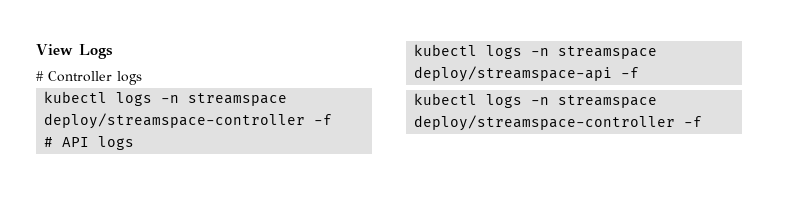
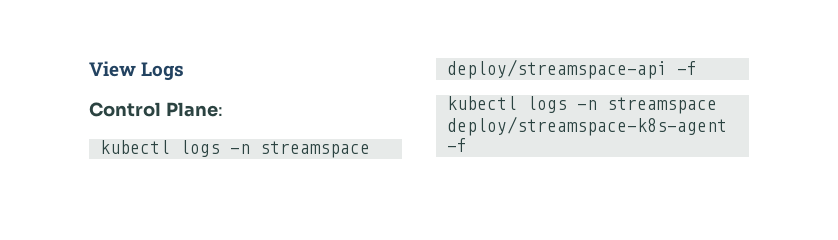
- # Controller logs
- kubectl logs -n streamspace deploy/streamspace-controller -f
- # API logs
+ Control Plane:
  kubectl logs -n streamspace deploy/streamspace-api -f
- kubectl logs -n streamspace deploy/streamspace-controller -f
+ kubectl logs -n streamspace deploy/streamspace-k8s-agent -f

